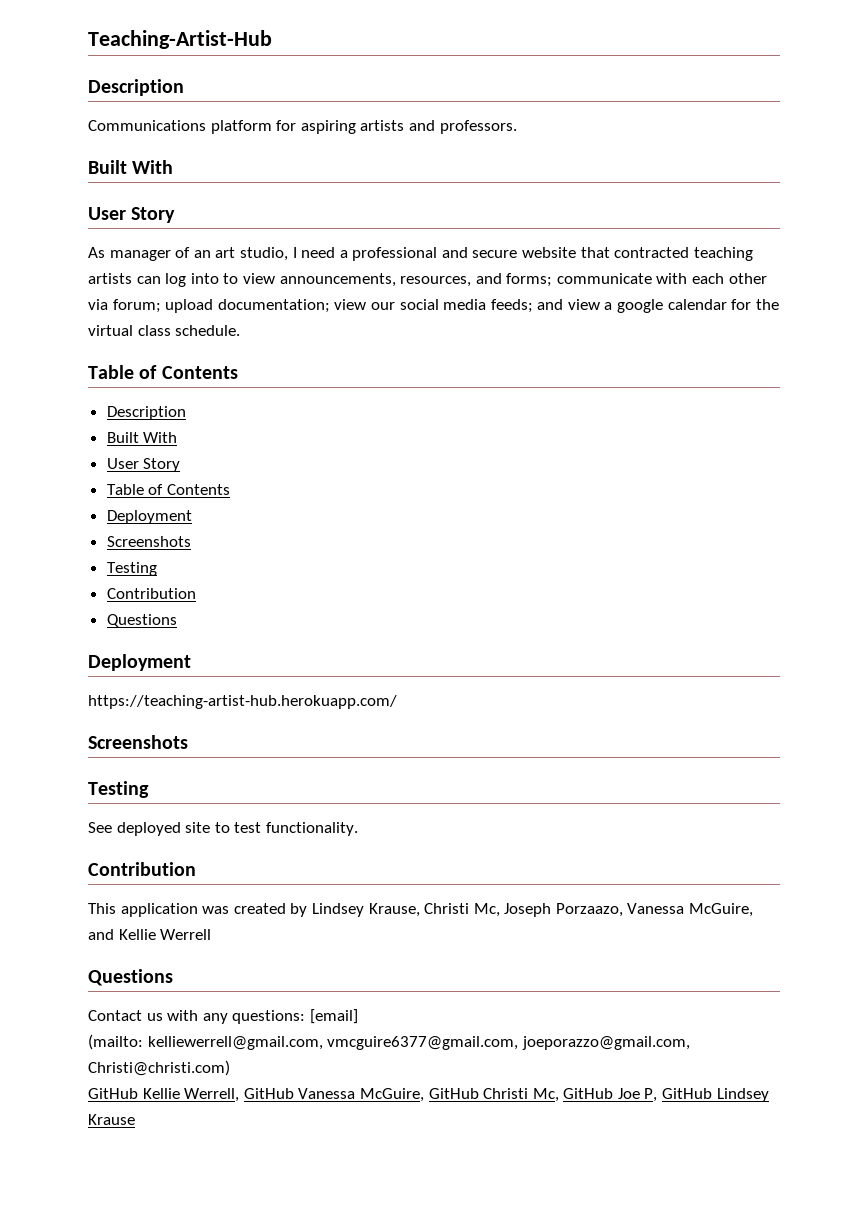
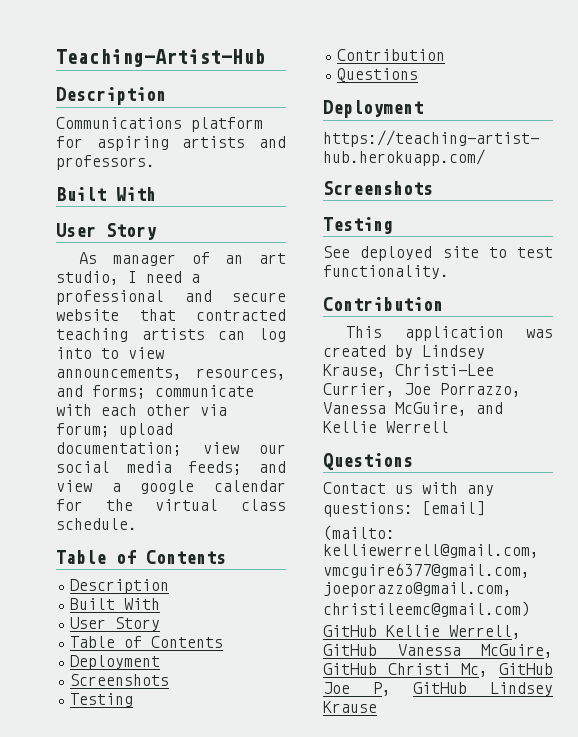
- This application was created by Lindsey Krause, Christi Mc, Joseph Porzaazo, Vanessa McGuire, and Kellie Werrell
+ This application was created by Lindsey Krause, Christi-Lee Currier, Joe Porrazzo, Vanessa McGuire, and Kellie Werrell
- (mailto: kelliewerrell@gmail.com, vmcguire6377@gmail.com, joeporazzo@gmail.com, Christi@christi.com)
+ (mailto: kelliewerrell@gmail.com, vmcguire6377@gmail.com, joeporazzo@gmail.com, christileemc@gmail.com)

